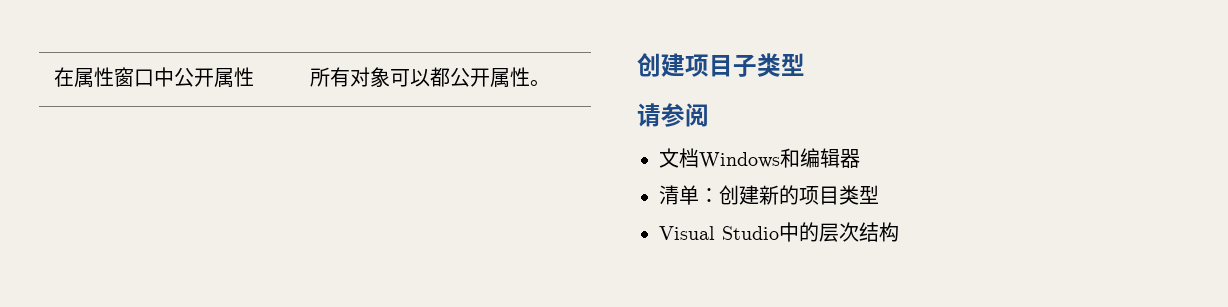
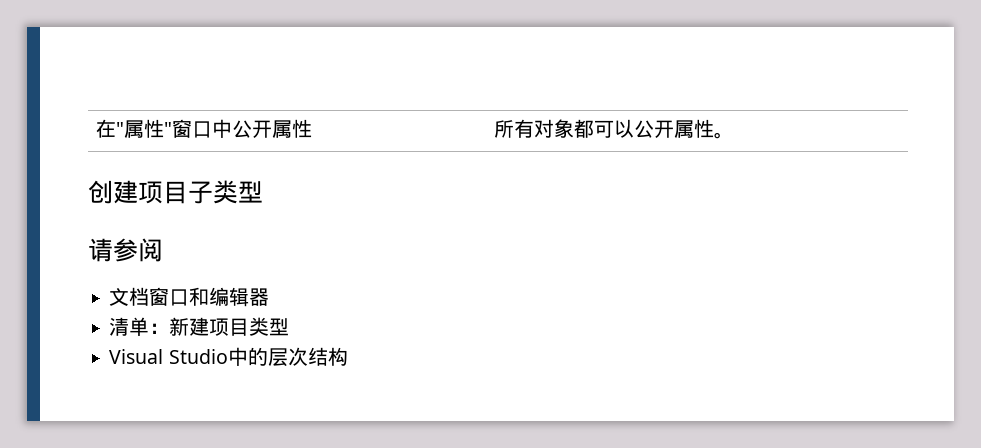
- 在属性窗口中公开属性 | 所有对象可以都公开属性。
+ 在"属性"窗口中公开属性 | 所有对象都可以公开属性。
- 文档Windows和编辑器
+ 文档窗口和编辑器
- 清单：创建新的项目类型
+ 清单：新建项目类型

